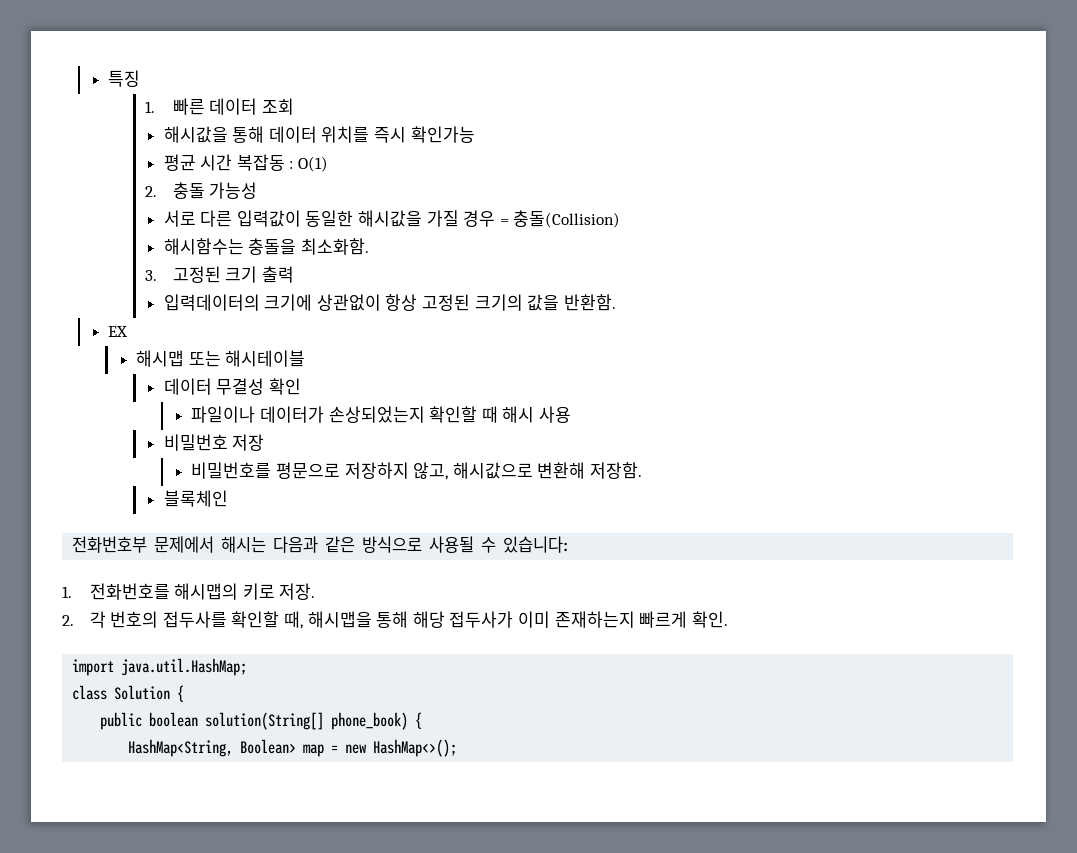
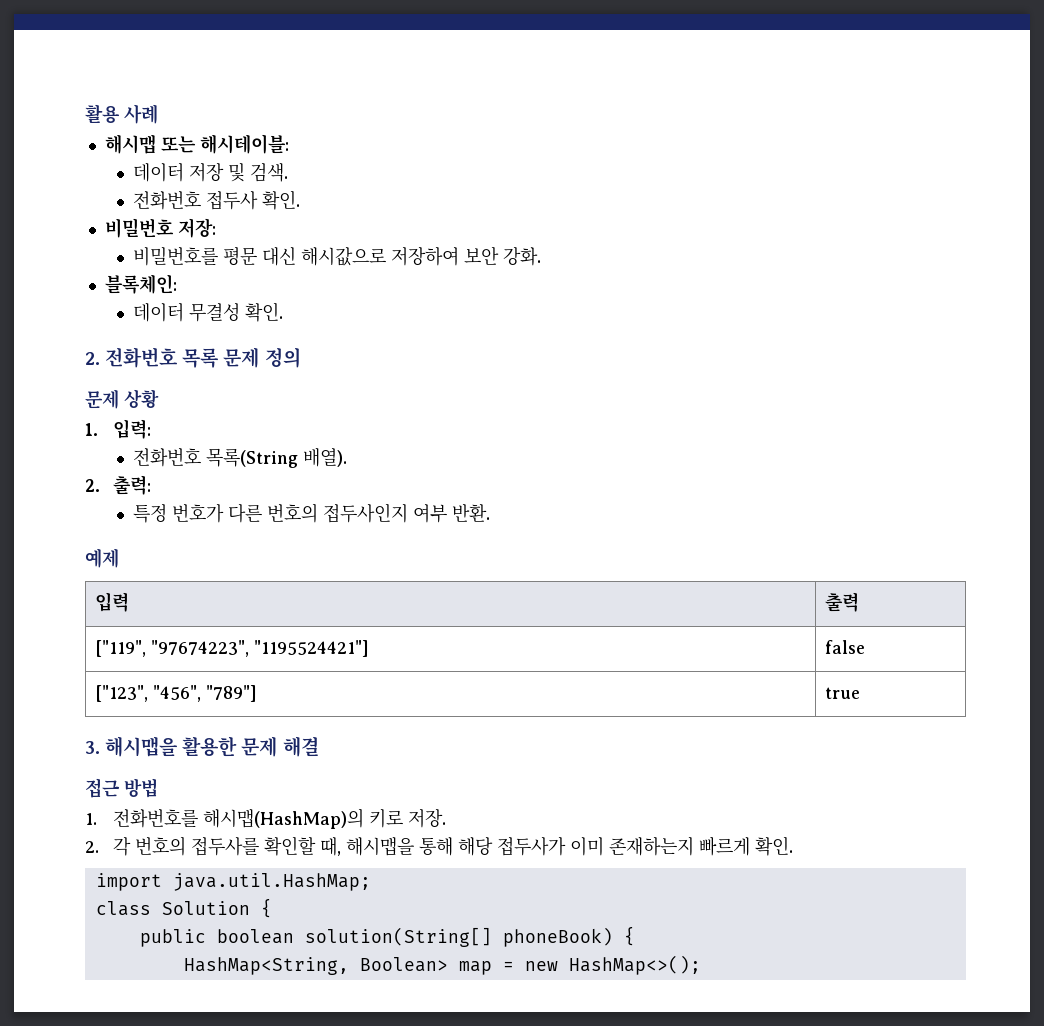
- 특징
- 1. 빠른 데이터 조회
- 해시값을 통해 데이터 위치를 즉시 확인가능
- 평균 시간 복잡동 : O(1)
- 2. 충돌 가능성
- 서로 다른 입력값이 동일한 해시값을 가질 경우 = 충돌(Collision)
- 해시함수는 충돌을 최소화함.
- 3. 고정된 크기 출력
- 입력데이터의 크기에 상관없이 항상 고정된 크기의 값을 반환함.
- EX
- 해시맵 또는 해시테이블
- 데이터 무결성 확인
- 파일이나 데이터가 손상되었는지 확인할 때 해시 사용
- 비밀번호 저장
- 비밀번호를 평문으로 저장하지 않고, 해시값으로 변환해 저장함.
- 블록체인
- 전화번호부 문제에서 해시는 다음과 같은 방식으로 사용될 수 있습니다:
+ 활용 사례
+ 해시맵 또는 해시테이블:
+ 데이터 저장 및 검색.
+ 전화번호 접두사 확인.
+ 비밀번호 저장:
+ 비밀번호를 평문 대신 해시값으로 저장하여 보안 강화.
+ 블록체인:
+ 데이터 무결성 확인.
+ 2. 전화번호 목록 문제 정의
+ 문제 상황
+ 1. 입력:
+ 전화번호 목록(String 배열).
+ 2. 출력:
+ 특정 번호가 다른 번호의 접두사인지 여부 반환.
+ 예제
+ 입력 | 출력
+ ["119", "97674223", "1195524421"] | false
+ ["123", "456", "789"] | true
+ 3. 해시맵을 활용한 문제 해결
+ 접근 방법
- 1. 전화번호를 해시맵의 키로 저장.
+ 1. 전화번호를 해시맵(HashMap)의 키로 저장.
- public boolean solution(String[] phone_book) {
+ public boolean solution(String[] phoneBook) {

